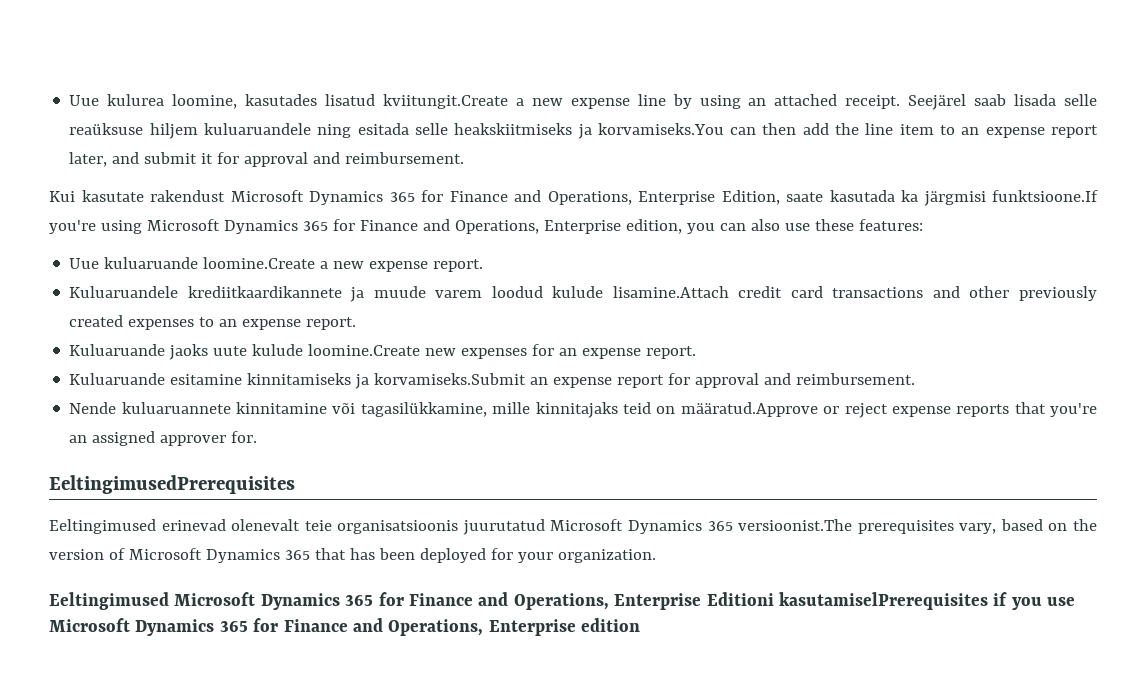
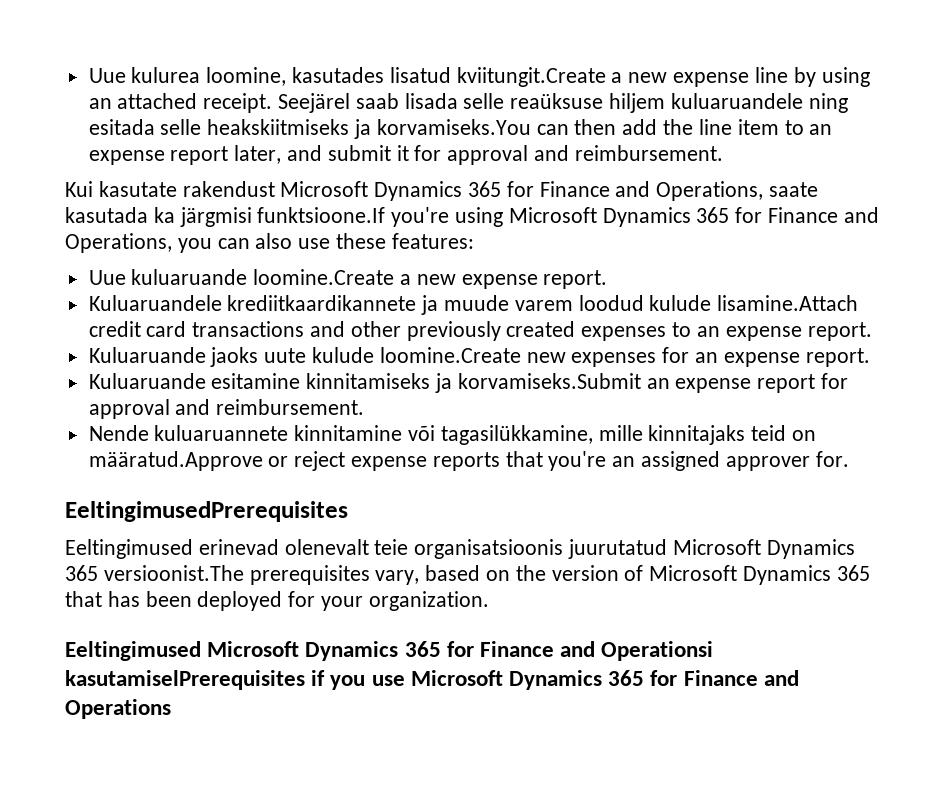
- Kui kasutate rakendust Microsoft Dynamics 365 for Finance and Operations, Enterprise Edition, saate kasutada ka järgmisi funktsioone.If you're using Microsoft Dynamics 365 for Finance and Operations, Enterprise edition, you can also use these features:
+ Kui kasutate rakendust Microsoft Dynamics 365 for Finance and Operations, saate kasutada ka järgmisi funktsioone.If you're using Microsoft Dynamics 365 for Finance and Operations, you can also use these features:
- Eeltingimused Microsoft Dynamics 365 for Finance and Operations, Enterprise Editioni kasutamiselPrerequisites if you use Microsoft Dynamics 365 for Finance and Operations, Enterprise edition
+ Eeltingimused Microsoft Dynamics 365 for Finance and Operationsi kasutamiselPrerequisites if you use Microsoft Dynamics 365 for Finance and Operations

